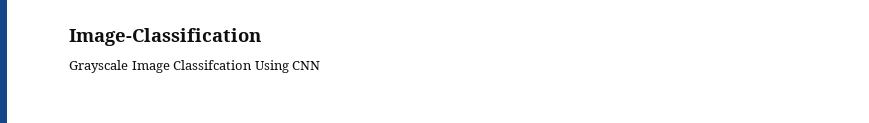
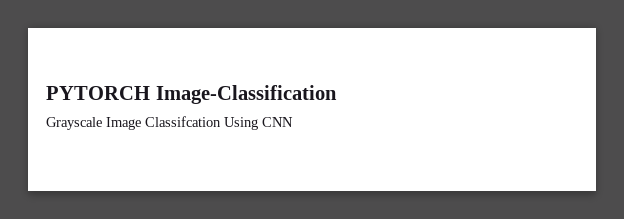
- Image-Classification
+ PYTORCH Image-Classification

